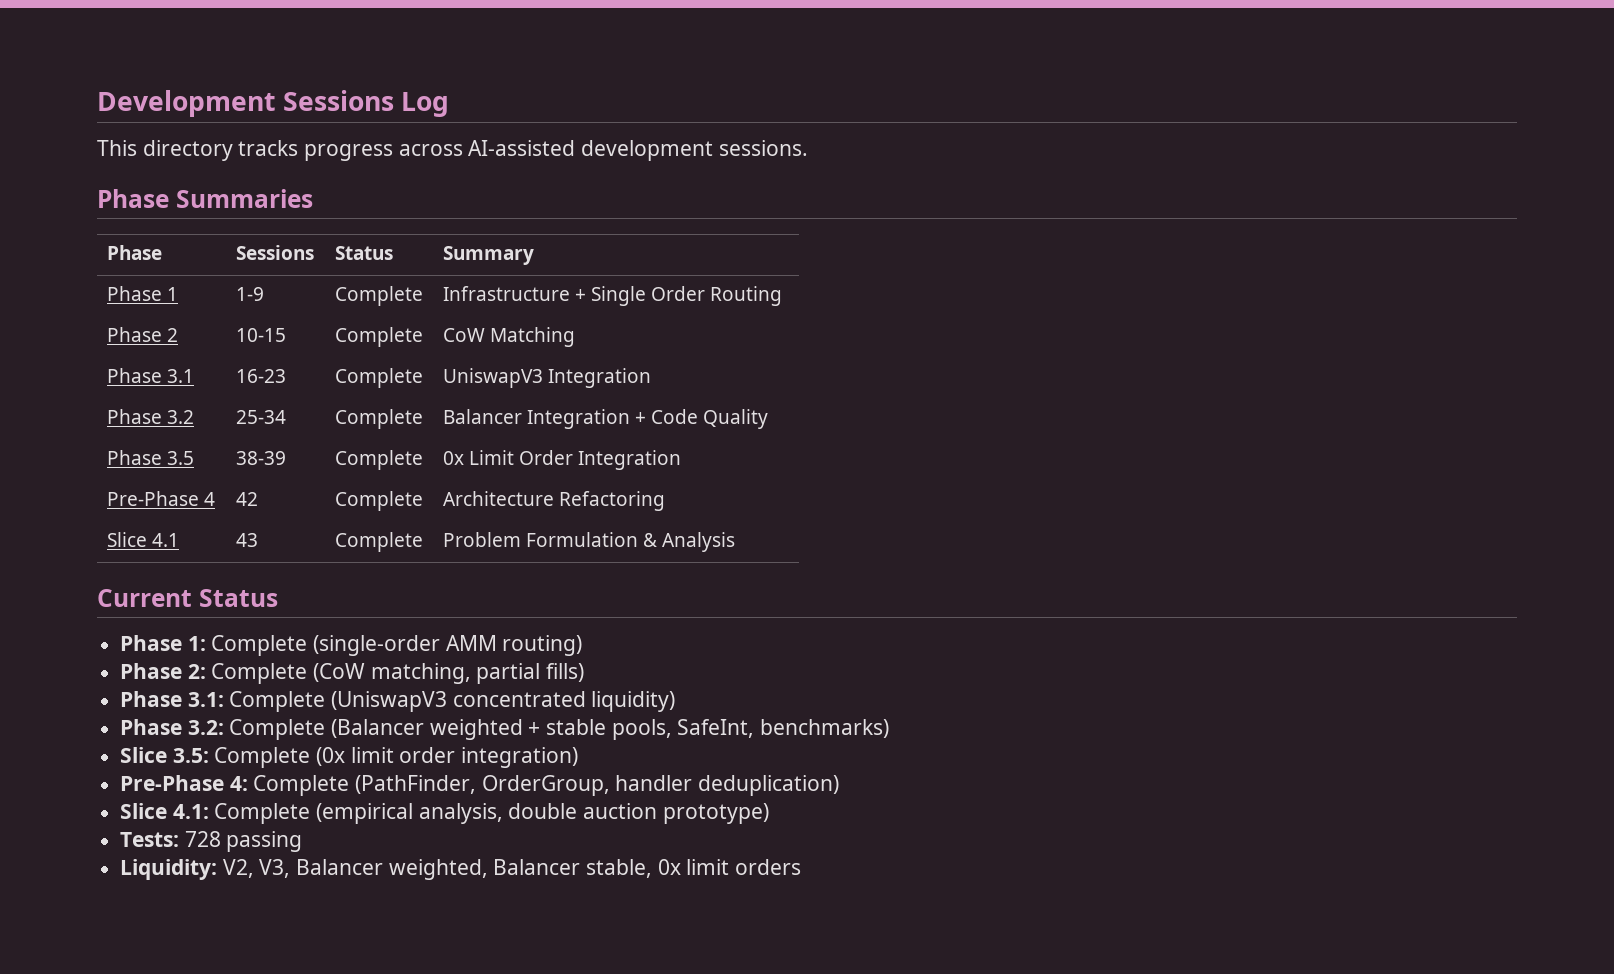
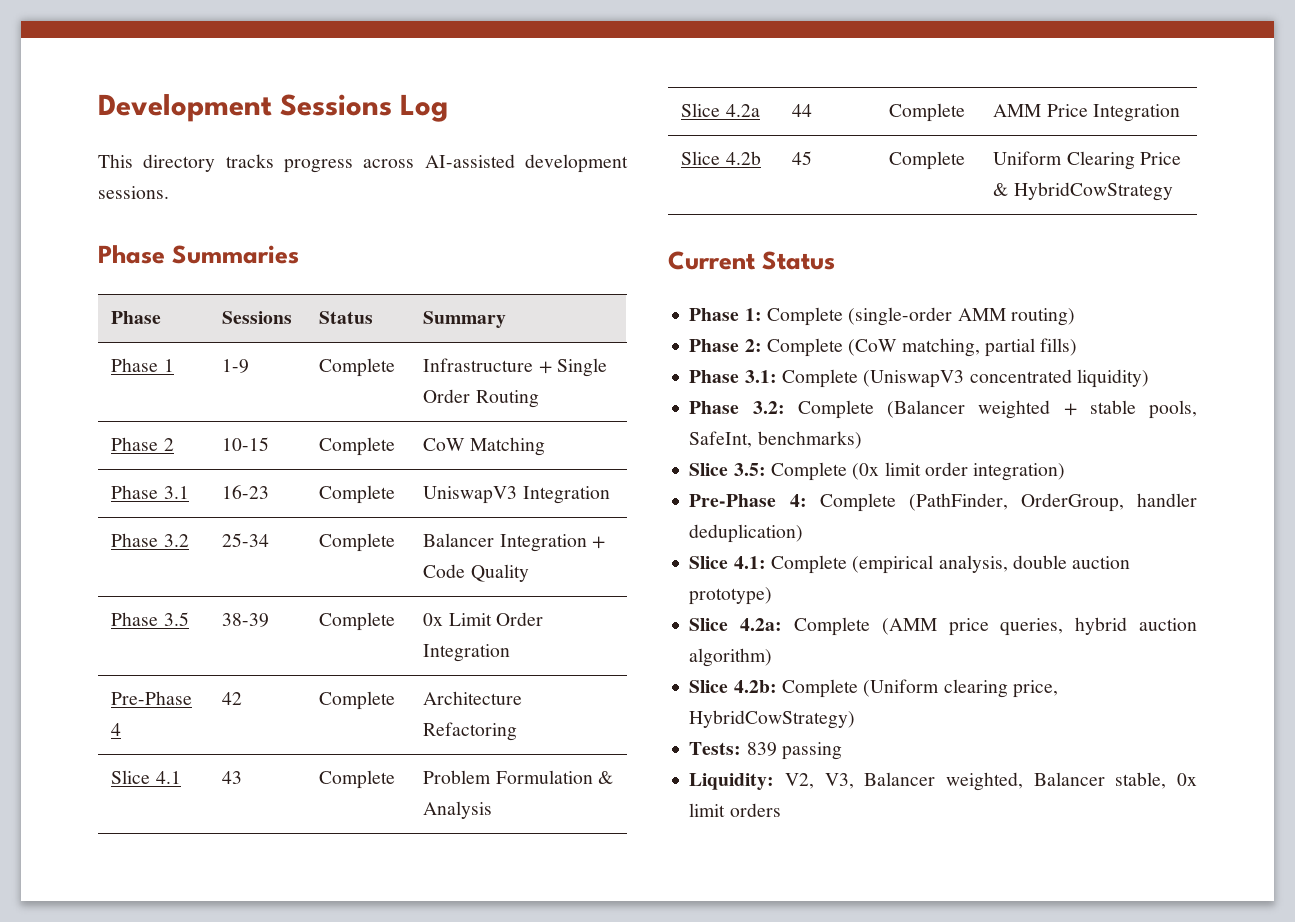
+ Slice 4.2a | 44 | Complete | AMM Price Integration
+ Slice 4.2b | 45 | Complete | Uniform Clearing Price & HybridCowStrategy
+ Slice 4.2a: Complete (AMM price queries, hybrid auction algorithm)
+ Slice 4.2b: Complete (Uniform clearing price, HybridCowStrategy)
- Tests: 728 passing
+ Tests: 839 passing

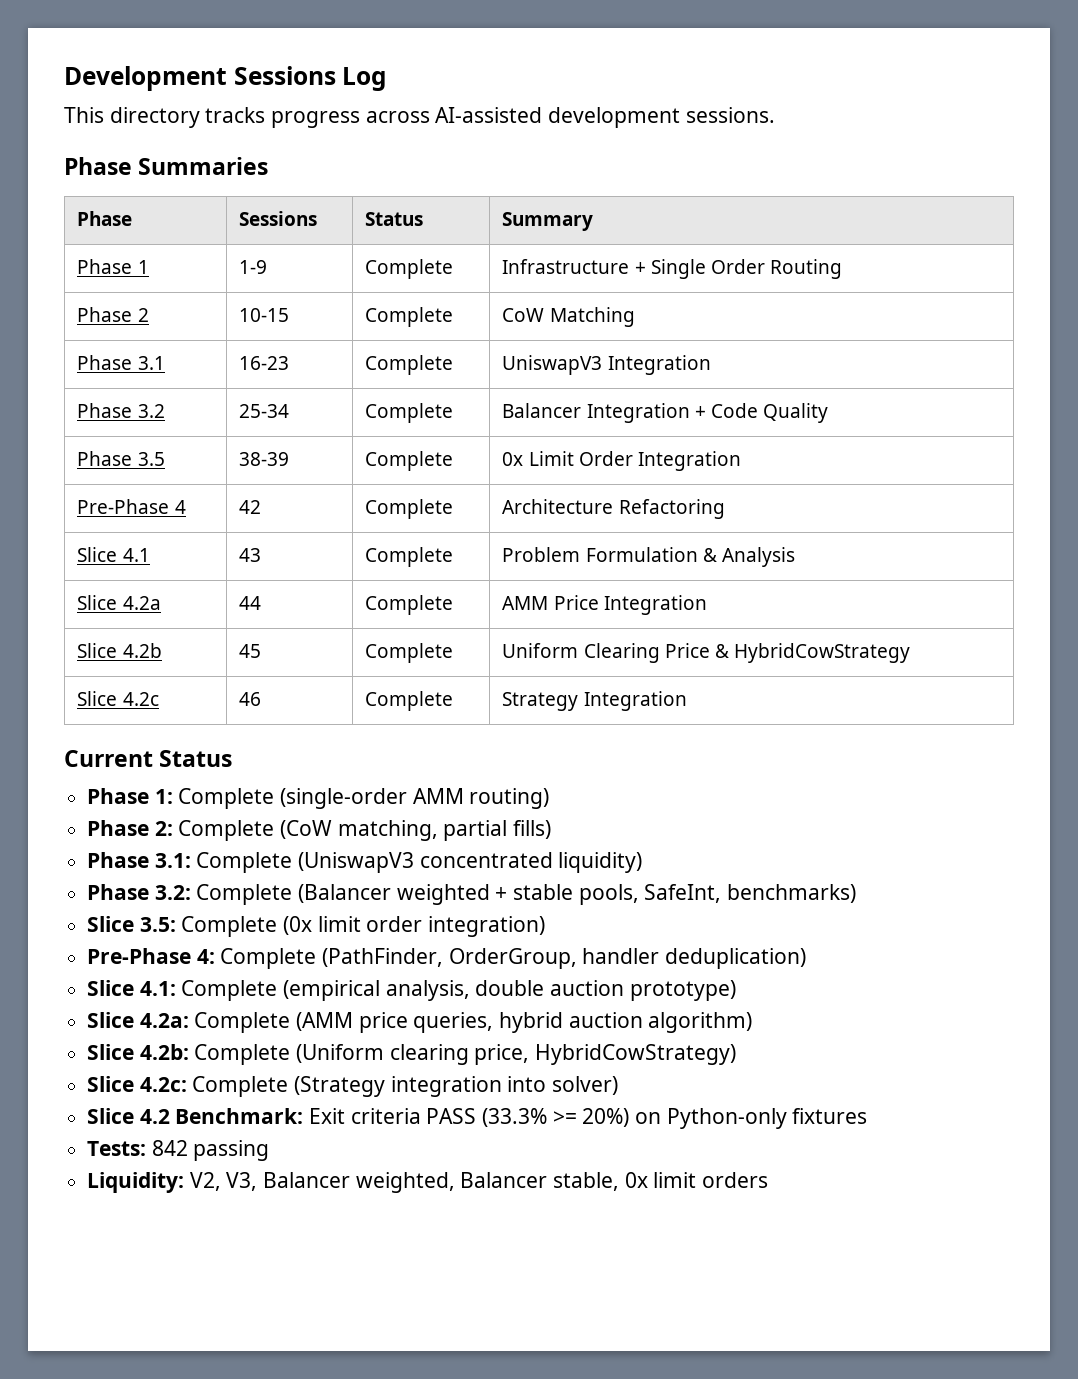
+ Slice 4.2c | 46 | Complete | Strategy Integration
+ Slice 4.2c: Complete (Strategy integration into solver)
+ Slice 4.2 Benchmark: Exit criteria PASS (33.3% >= 20%) on Python-only fixtures
- Tests: 839 passing
+ Tests: 842 passing

